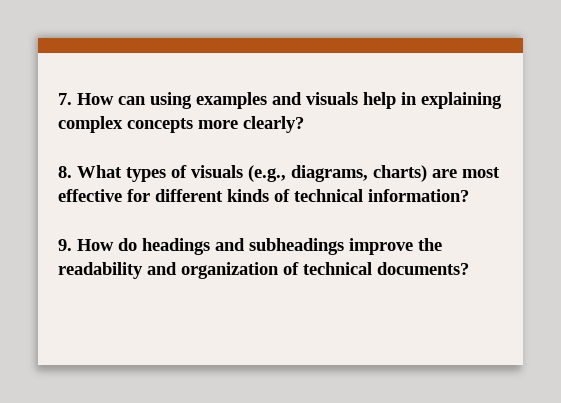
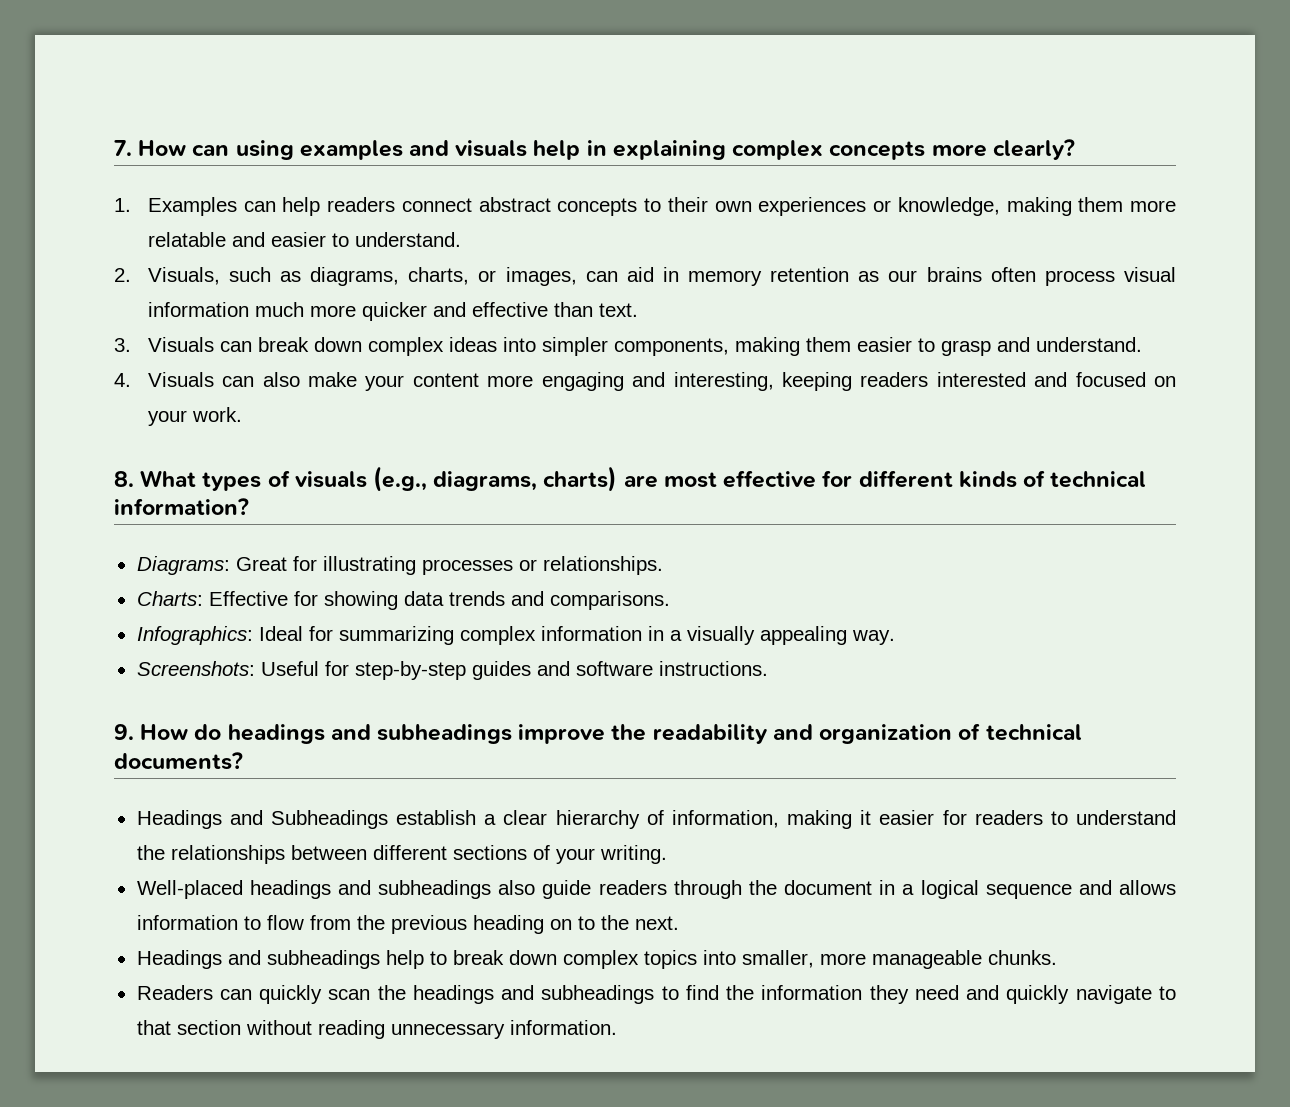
+ 1. Examples can help readers connect abstract concepts to their own experiences or knowledge, making them more relatable and easier to understand.
+ 2. Visuals, such as diagrams, charts, or images, can aid in memory retention as our brains often process visual information much more quicker and effective than text.
+ 3. Visuals can break down complex ideas into simpler components, making them easier to grasp and understand.
+ 4. Visuals can also make your content more engaging and interesting, keeping readers interested and focused on your work.
+ Diagrams: Great for illustrating processes or relationships.
+ Charts: Effective for showing data trends and comparisons.
+ Infographics: Ideal for summarizing complex information in a visually appealing way.
+ Screenshots: Useful for step-by-step guides and software instructions.
+ Headings and Subheadings establish a clear hierarchy of information, making it easier for readers to understand the relationships between different sections of your writing.
+ Well-placed headings and subheadings also guide readers through the document in a logical sequence and allows information to flow from the previous heading on to the next.
+ Headings and subheadings help to break down complex topics into smaller, more manageable chunks.
+ Readers can quickly scan the headings and subheadings to find the information they need and quickly navigate to that section without reading unnecessary information.

